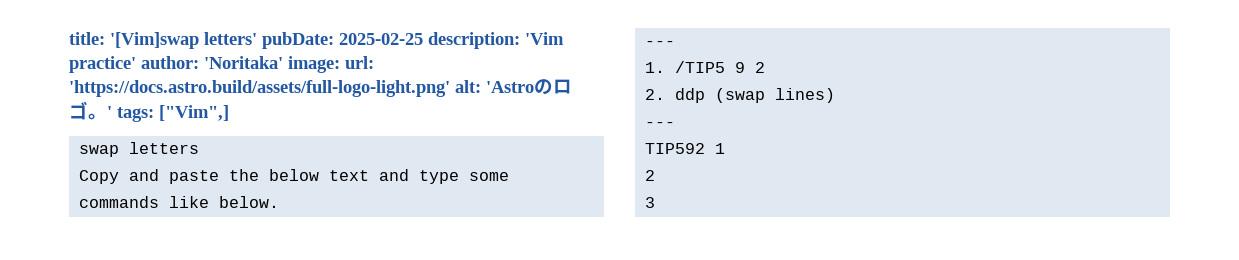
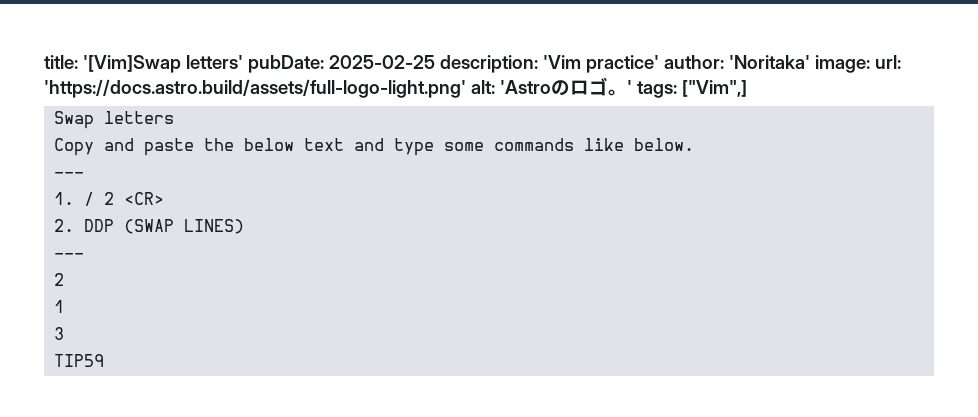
- title: '[Vim]swap letters' pubDate: 2025-02-25 description: 'Vim practice' author: 'Noritaka' image: url: 'https://docs.astro.build/assets/full-logo-light.png' alt: 'Astroのロゴ。
+ title: '[Vim]Swap letters' pubDate: 2025-02-25 description: 'Vim practice' author: 'Noritaka' image: url: 'https://docs.astro.build/assets/full-logo-light.png' alt: 'Astroのロゴ。
- swap letters
+ Swap letters
- 1. /TIP5 9 2
+ 1. / 2 <CR>
- 2. ddp (swap lines)
+ 2. DDP (SWAP LINES)
  ---
- TIP592 1
  2
+ 1
  3
+ TIP59

